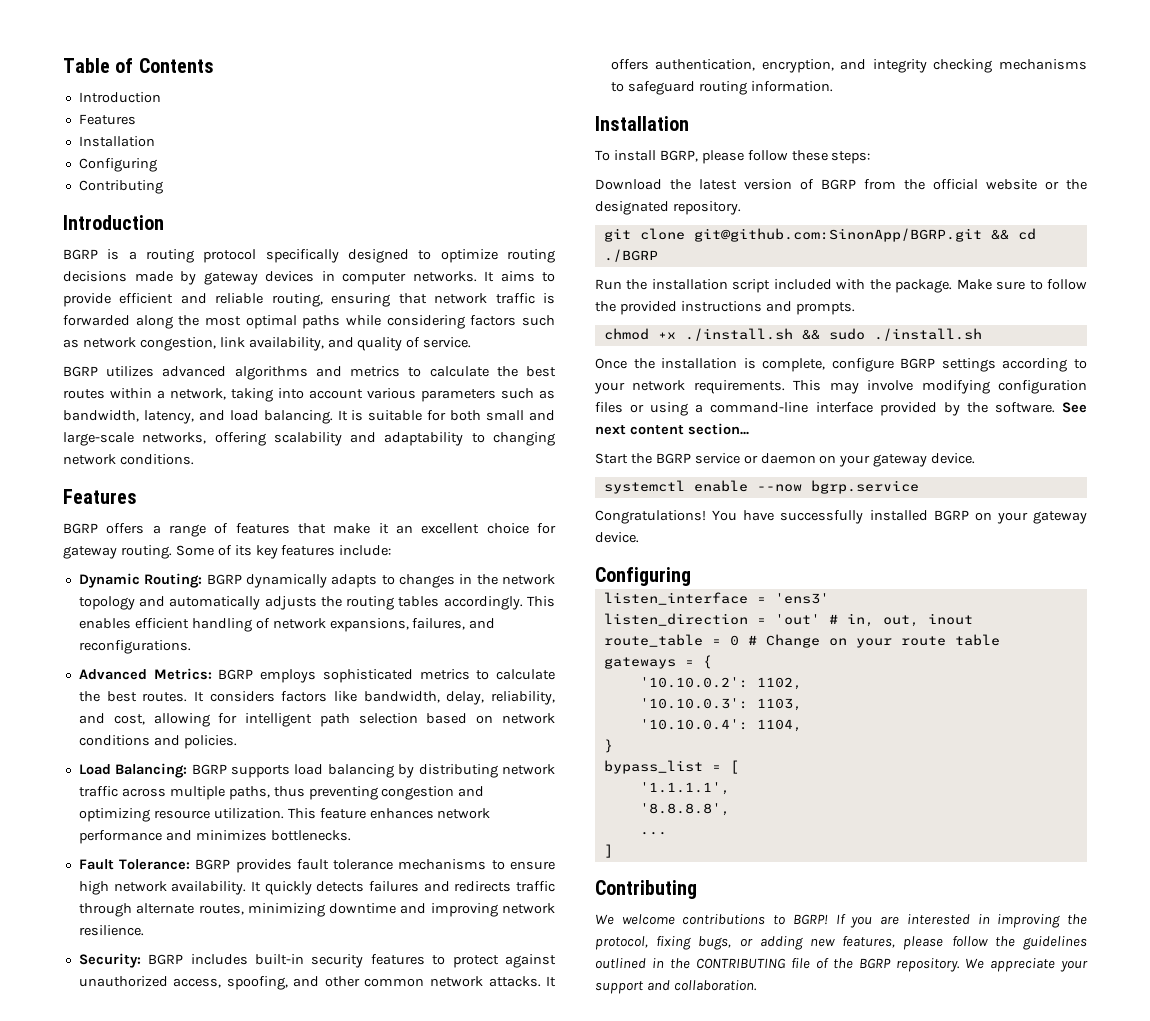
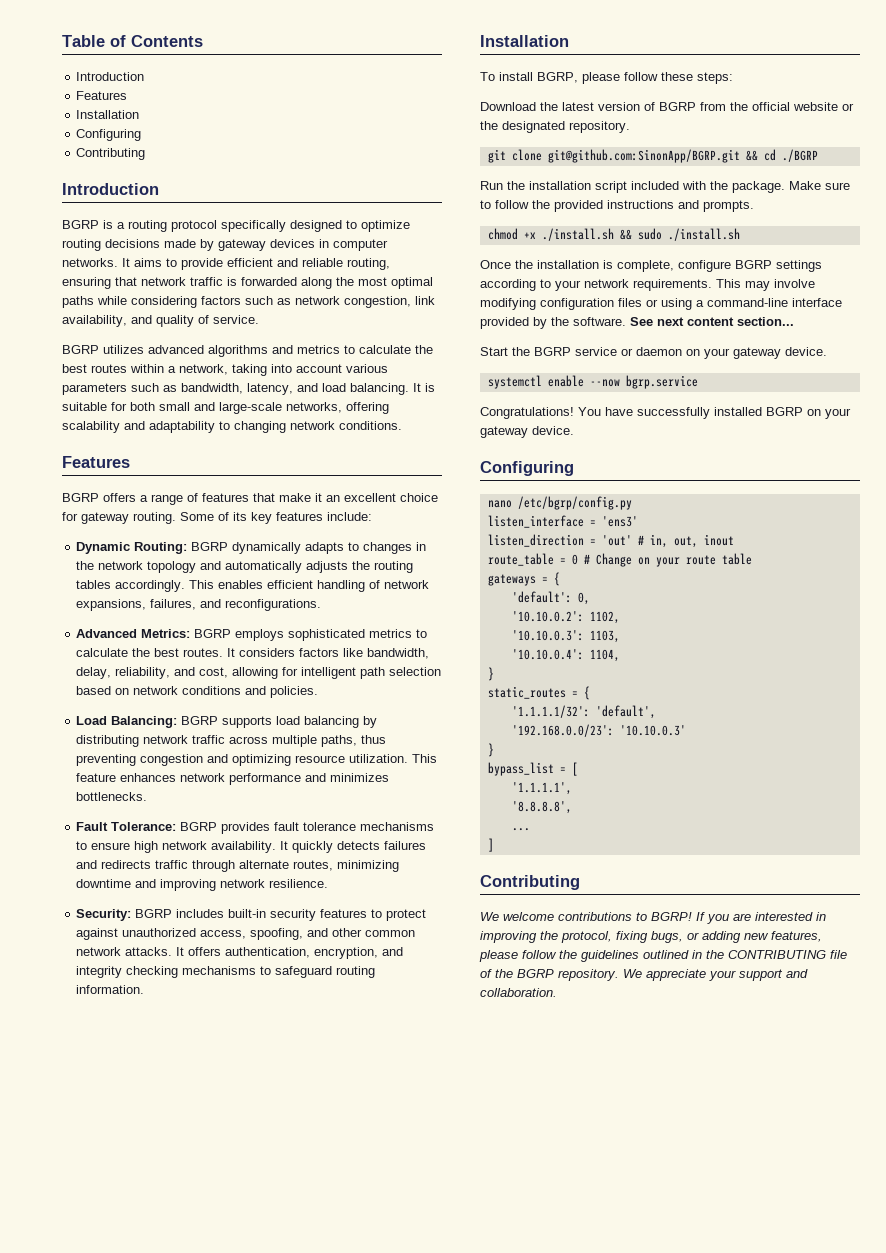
+ nano /etc/bgrp/config.py
+ 'default': 0,
+ static_routes = {
+ '1.1.1.1/32': 'default',
+ '192.168.0.0/23': '10.10.0.3'
+ }

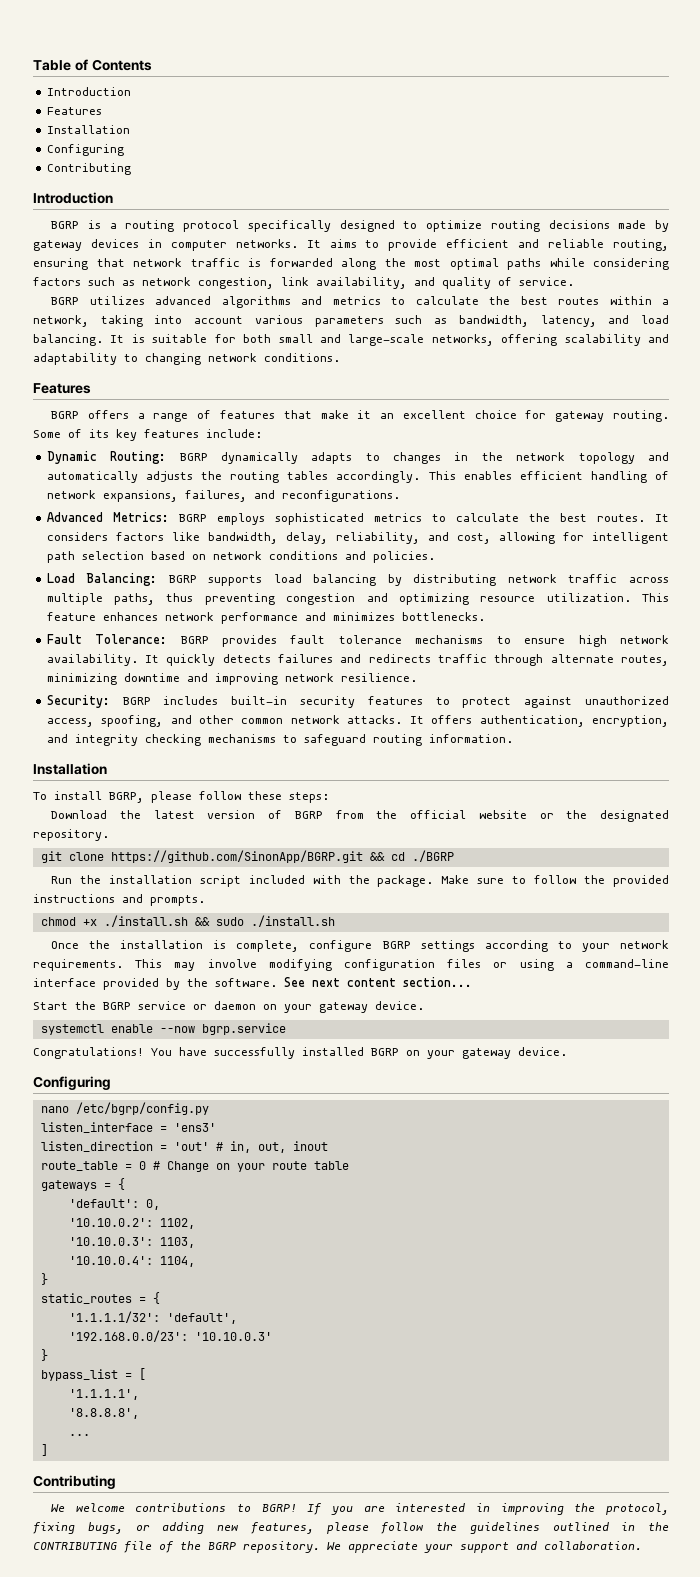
- git clone git@github.com:SinonApp/BGRP.git && cd ./BGRP
+ git clone https://github.com/SinonApp/BGRP.git && cd ./BGRP

